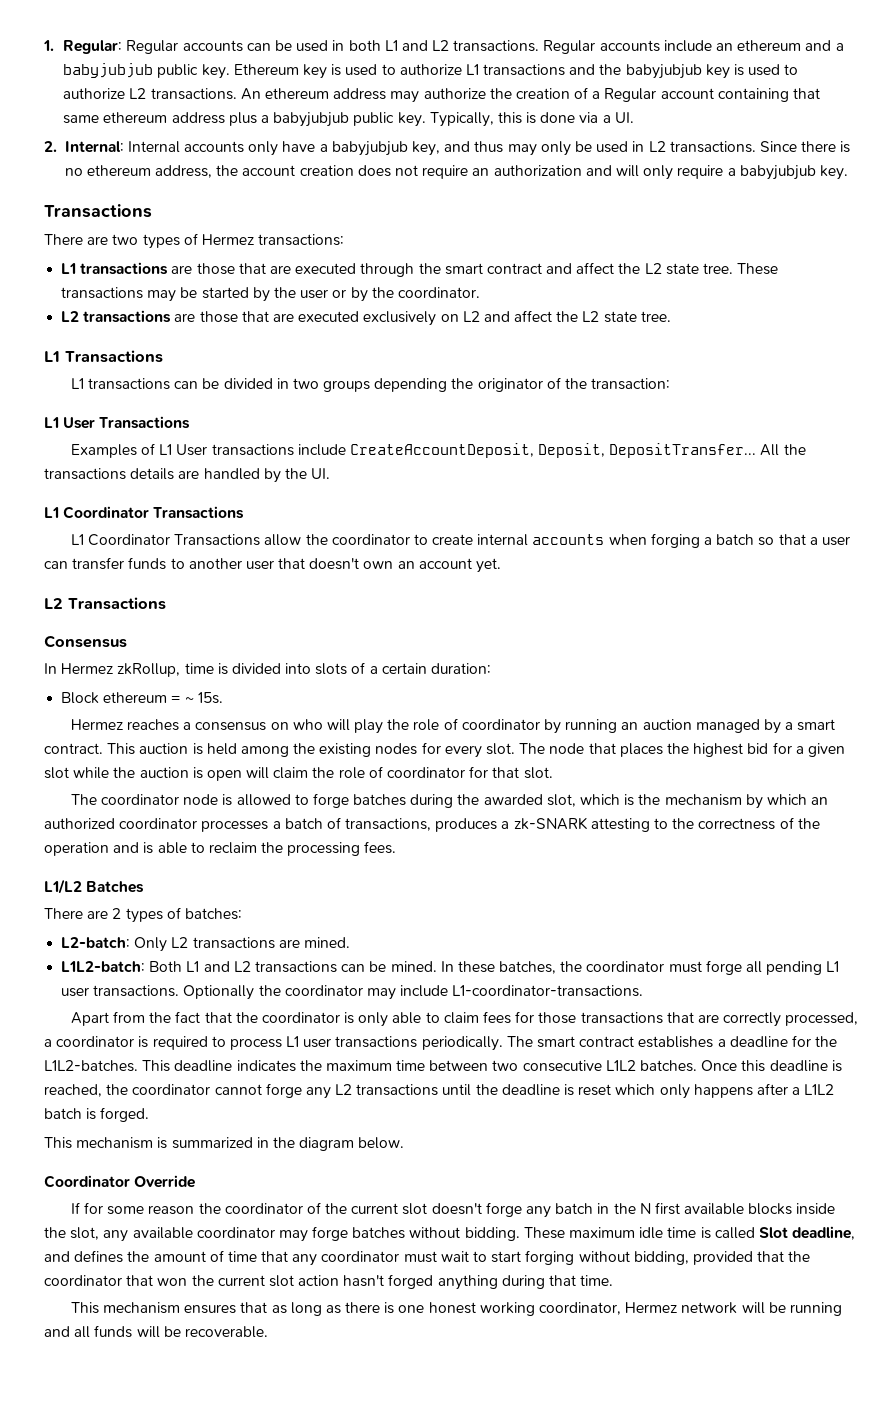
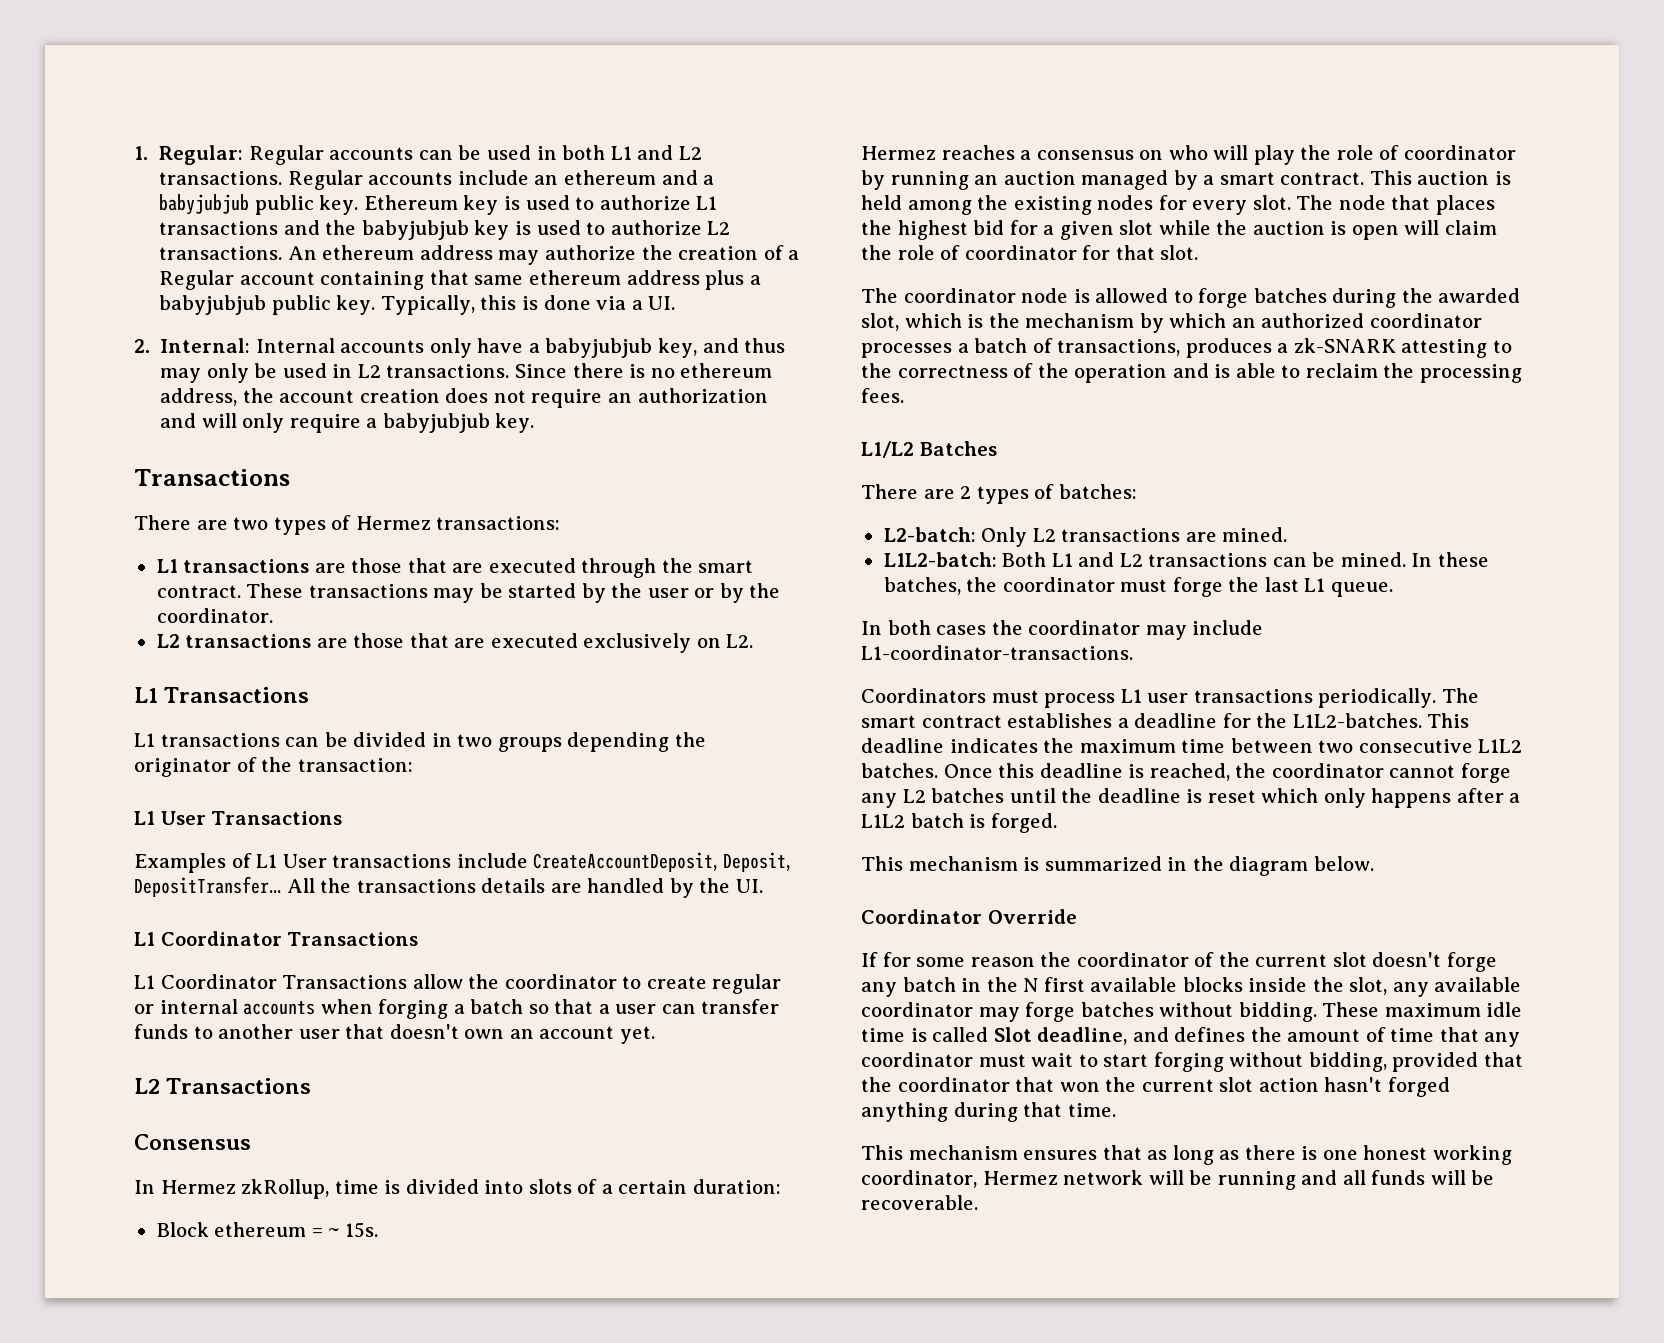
- L1 transactions are those that are executed through the smart contract and affect the L2 state tree.
+ L1 transactions are those that are executed through the smart contract.
- L2 transactions are those that are executed exclusively on L2 and affect the L2 state tree.
+ L2 transactions are those that are executed exclusively on L2.
- L1 Coordinator Transactions allow the coordinator to create internal accounts when forging a batch so that a user can transfer funds to another user that doesn't own an account yet.
+ L1 Coordinator Transactions allow the coordinator to create regular or internal accounts when forging a batch so that a user can transfer funds to another user that doesn't own an account yet.
- In these batches, the coordinator must forge all pending L1 user transactions. Optionally the coordinator may include L1-coordinator-transactions.
+ In these batches, the coordinator must forge the last L1 queue.
+ In both cases the coordinator may include L1-coordinator-transactions.
- Apart from the fact that the coordinator is only able to claim fees for those transactions that are correctly processed, a coordinator is required to process L1 user transactions periodically.
+ Coordinators must process L1 user transactions periodically.
- Once this deadline is reached, the coordinator cannot forge any L2 transactions until the deadline is reset which only happens after a L1L2 batch is forged.
+ Once this deadline is reached, the coordinator cannot forge any L2 batches until the deadline is reset which only happens after a L1L2 batch is forged.

